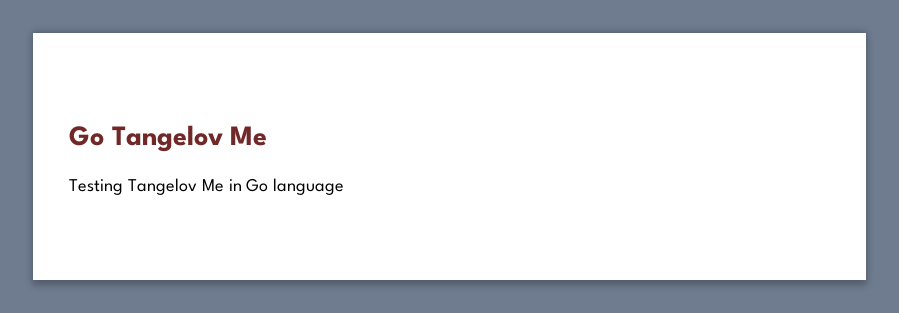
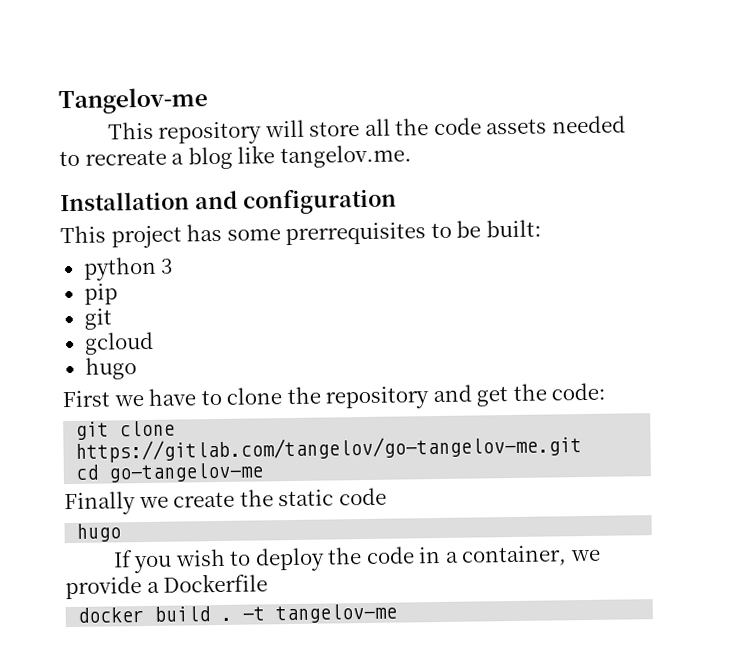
- Go Tangelov Me
- Testing Tangelov Me in Go language
+ Tangelov-me
+ This repository will store all the code assets needed to recreate a blog like tangelov.me.
+ Installation and configuration
+ This project has some prerrequisites to be built:
+ python 3
+ pip
+ git
+ gcloud
+ hugo
+ First we have to clone the repository and get the code:
+ git clone https://gitlab.com/tangelov/go-tangelov-me.git
+ cd go-tangelov-me
+ Finally we create the static code
+ hugo
+ If you wish to deploy the code in a container, we provide a Dockerfile
+ docker build . -t tangelov-me

